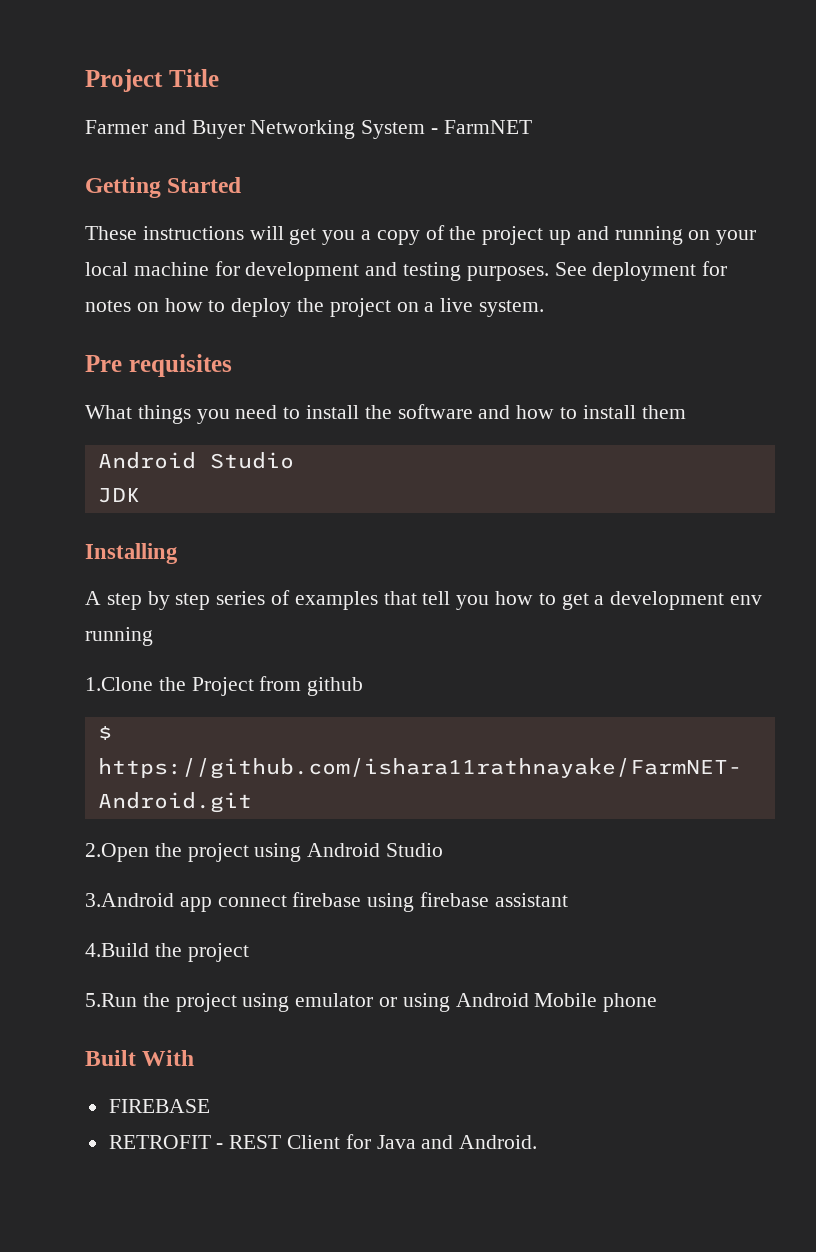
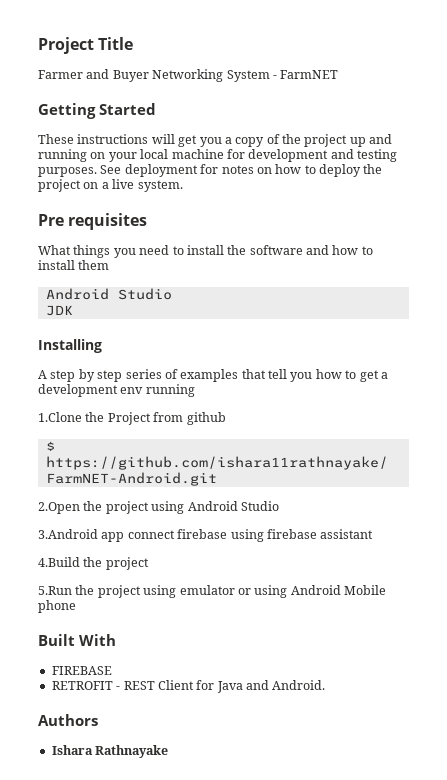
+ Authors
+ Ishara Rathnayake

